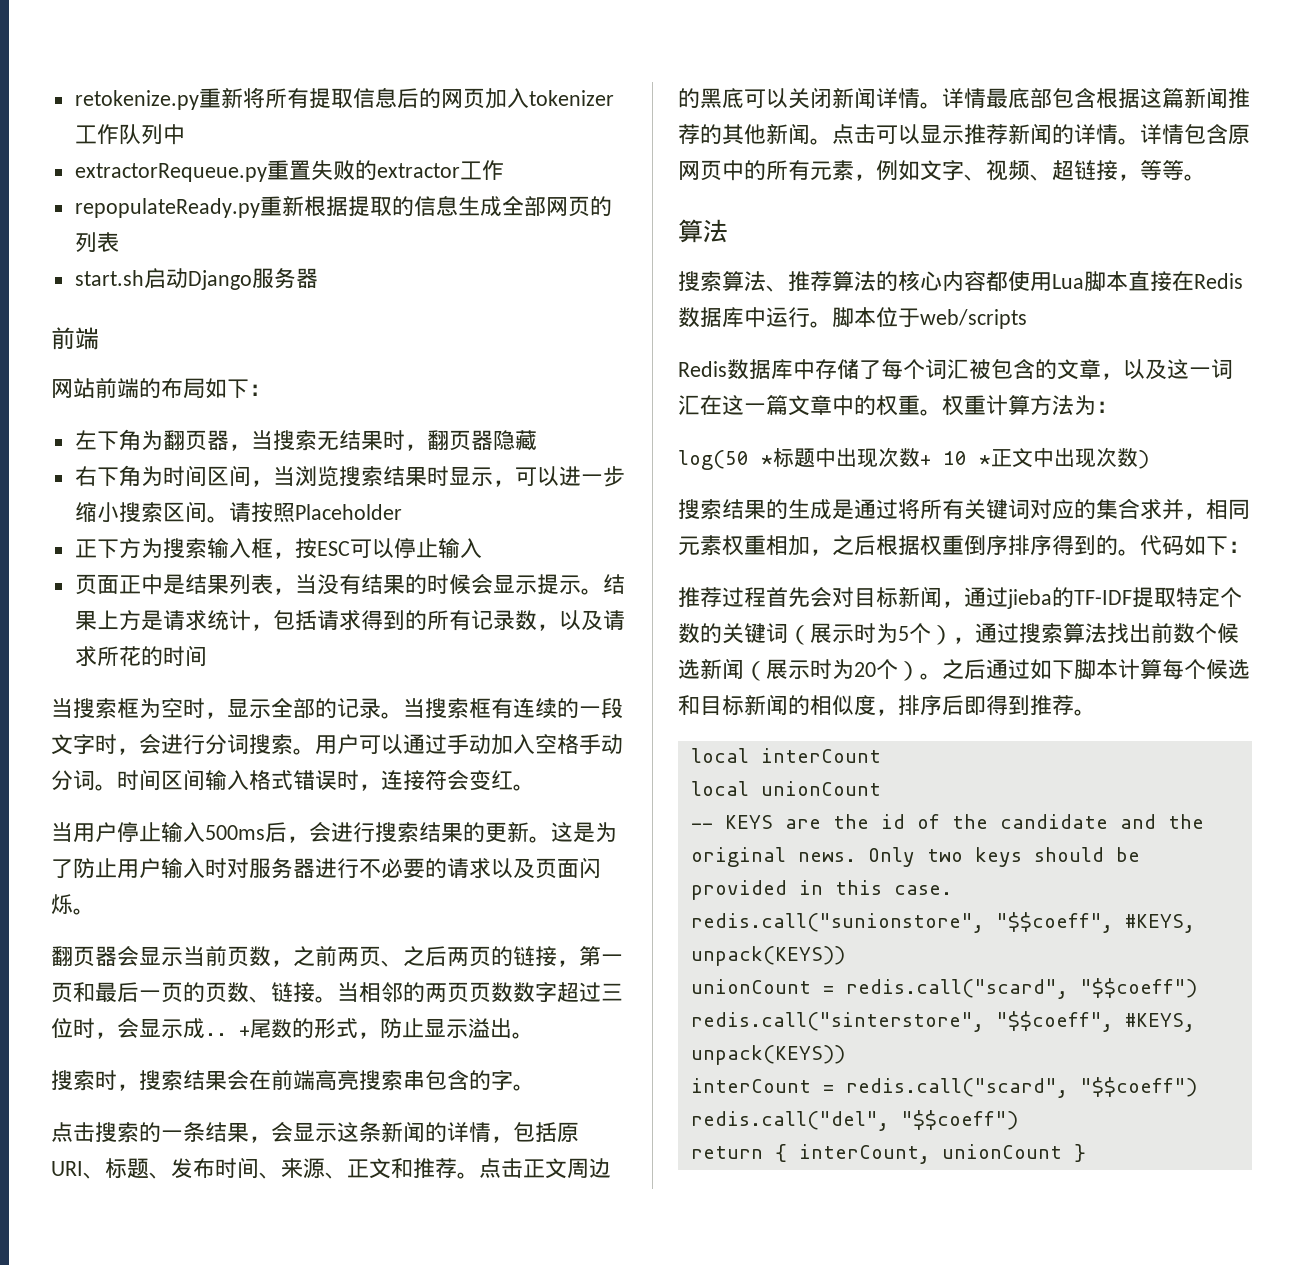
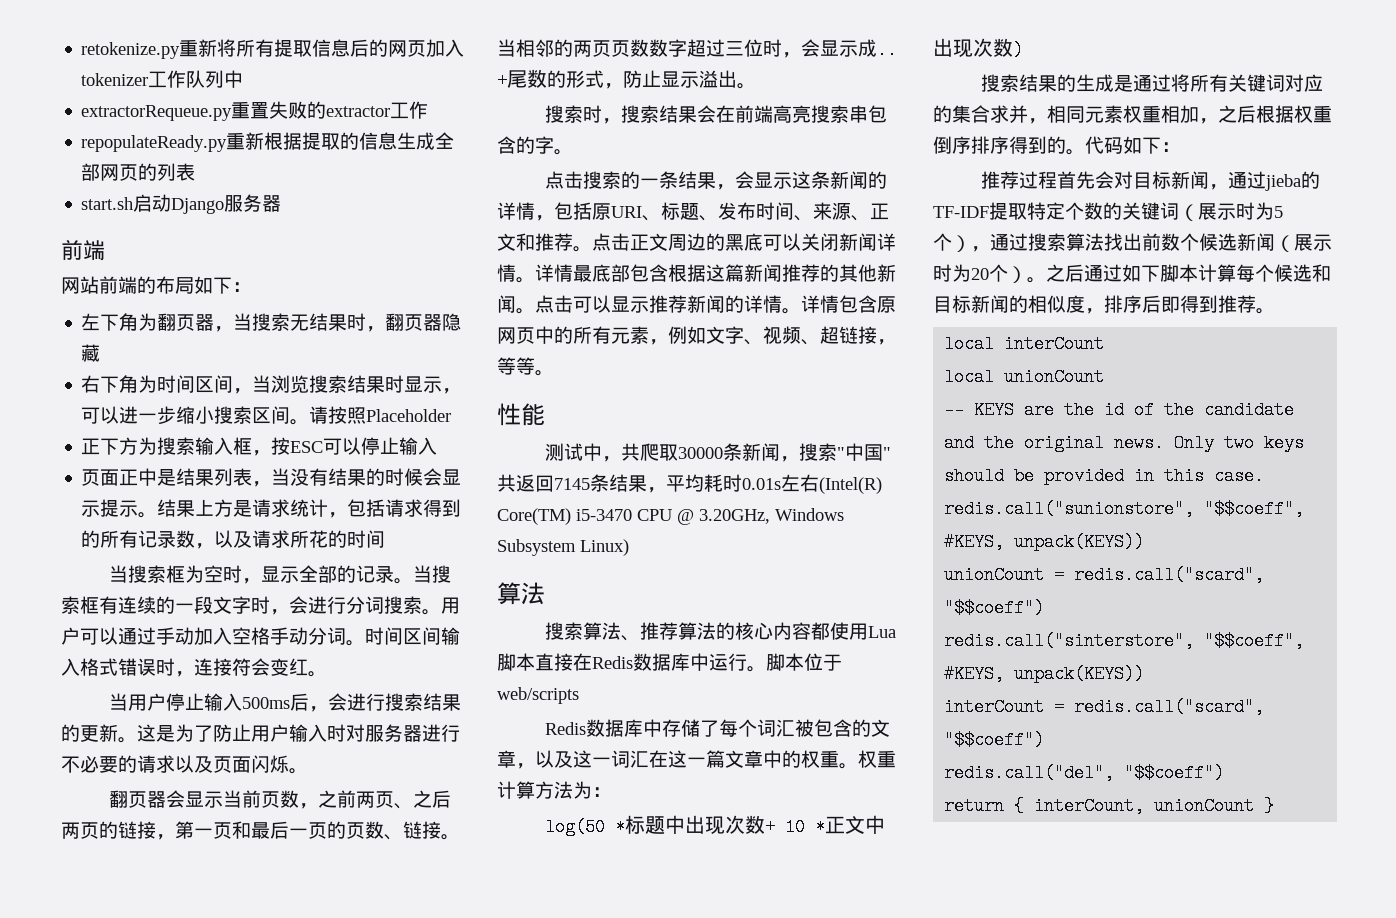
+ 性能
+ 测试中，共爬取30000条新闻，搜索"中国"共返回7145条结果，平均耗时0.01s左右(Intel(R) Core(TM) i5-3470 CPU @ 3.20GHz, Windows Subsystem Linux)

